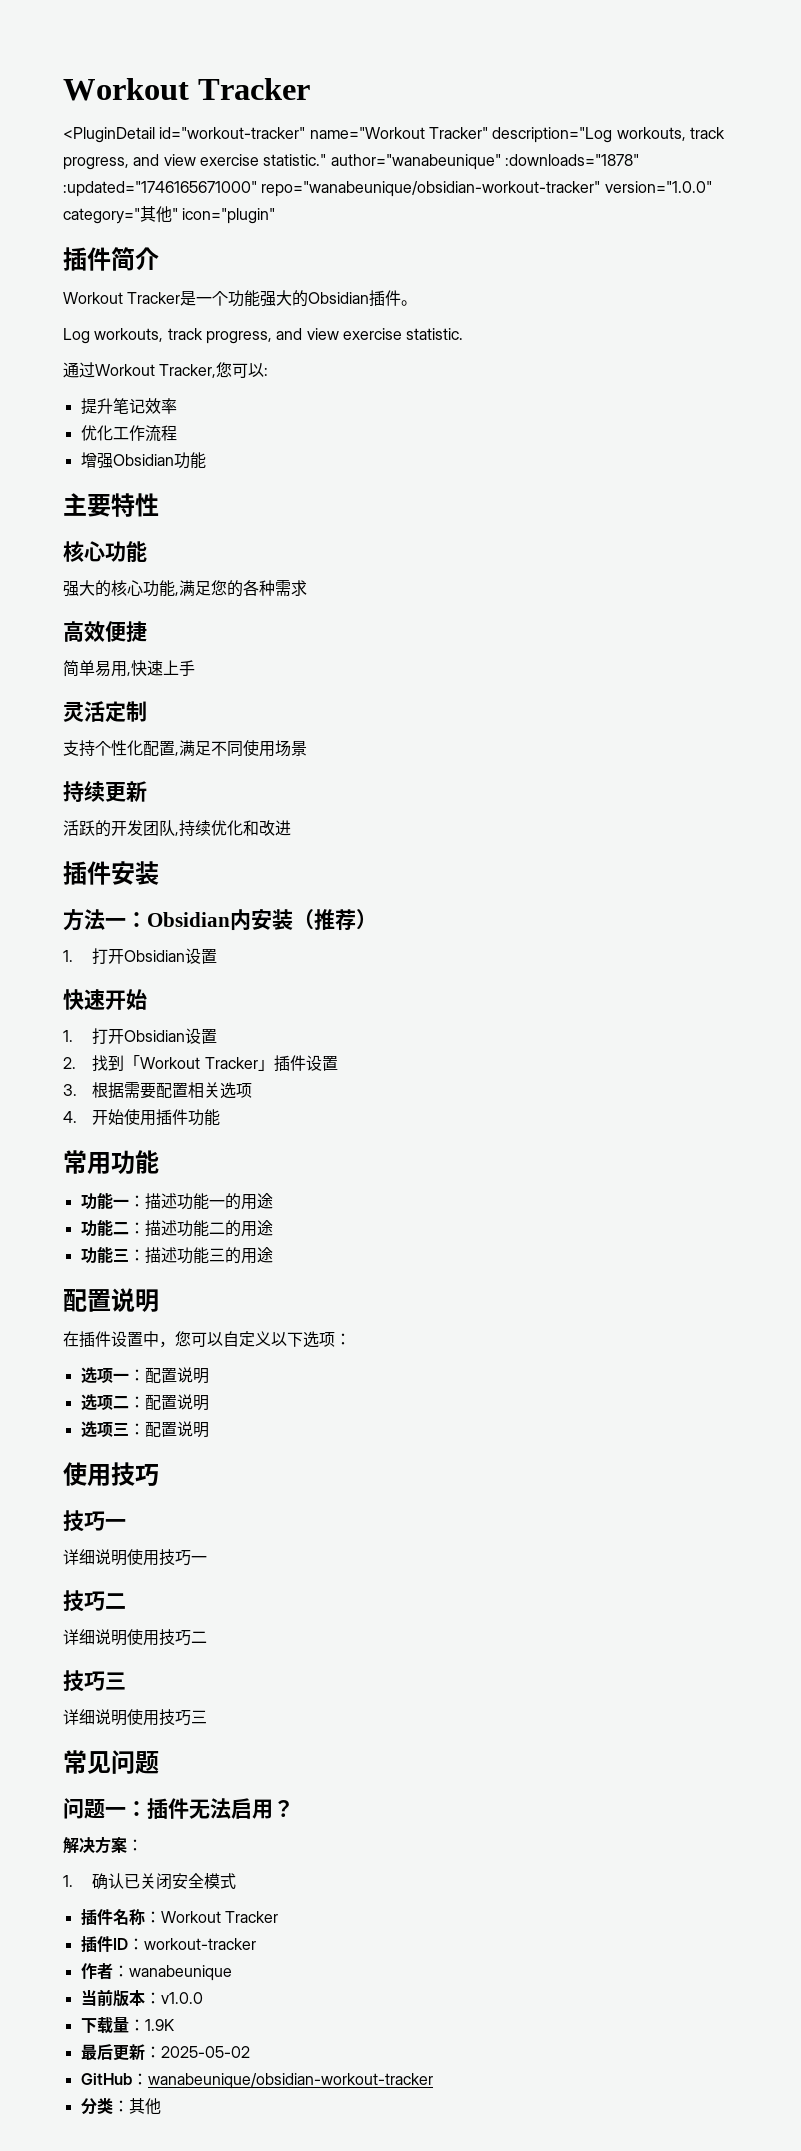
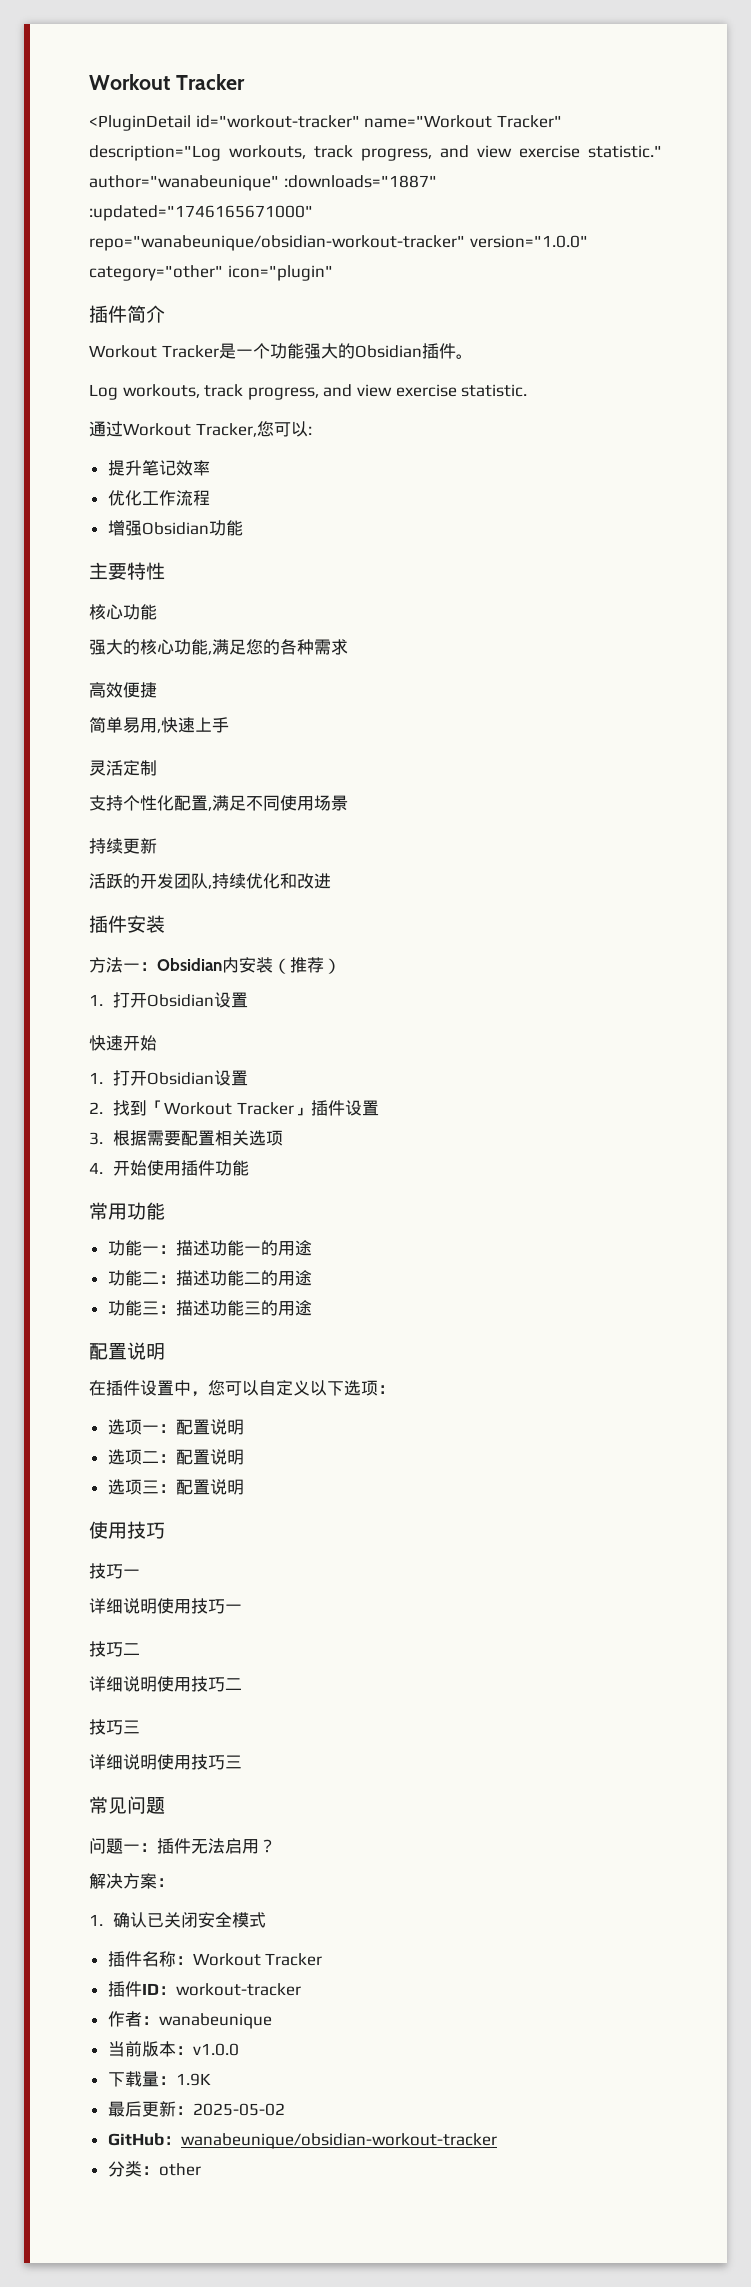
- <PluginDetail id="workout-tracker" name="Workout Tracker" description="Log workouts, track progress, and view exercise statistic." author="wanabeunique" :downloads="1878" :updated="1746165671000" repo="wanabeunique/obsidian-workout-tracker" version="1.0.0" category="其他" icon="plugin"
+ <PluginDetail id="workout-tracker" name="Workout Tracker" description="Log workouts, track progress, and view exercise statistic." author="wanabeunique" :downloads="1887" :updated="1746165671000" repo="wanabeunique/obsidian-workout-tracker" version="1.0.0" category="other" icon="plugin"
- 分类：其他
+ 分类：other

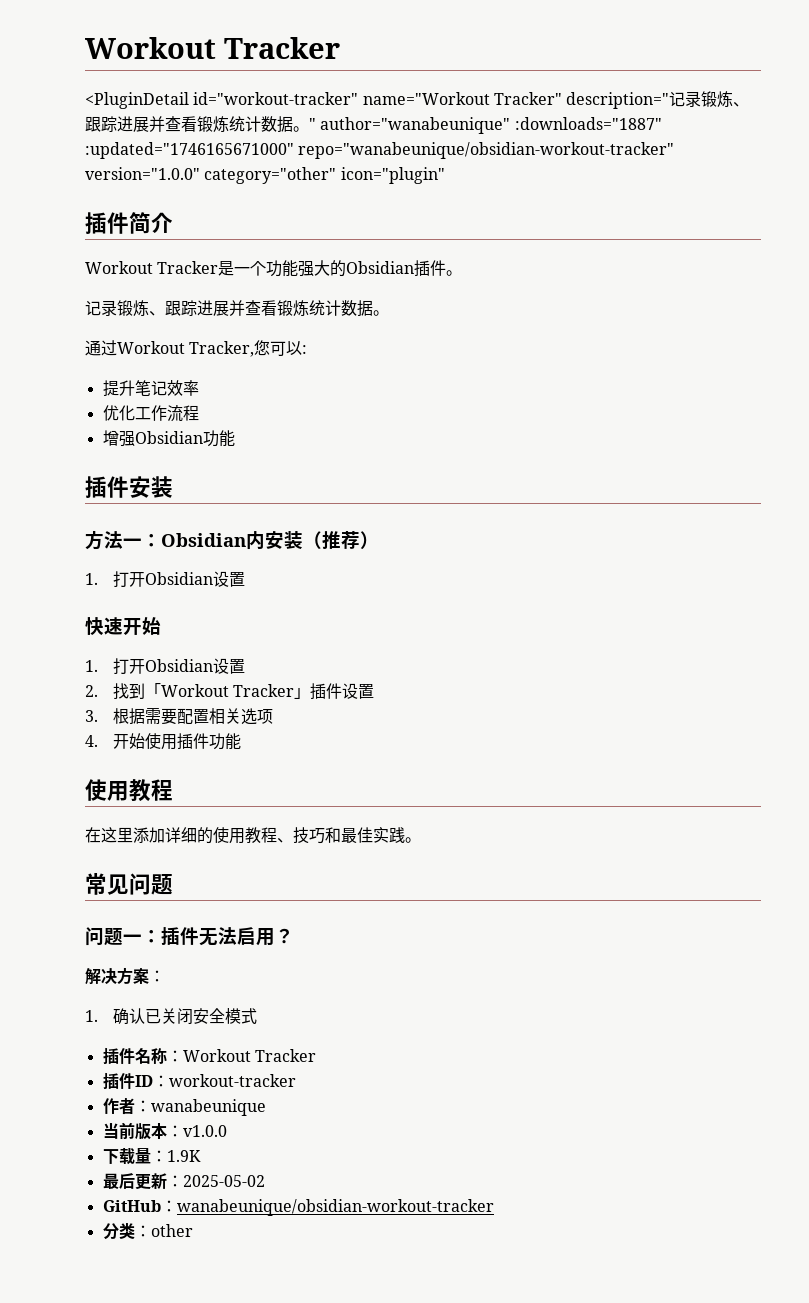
- <PluginDetail id="workout-tracker" name="Workout Tracker" description="Log workouts, track progress, and view exercise statistic." author="wanabeunique" :downloads="1887" :updated="1746165671000" repo="wanabeunique/obsidian-workout-tracker" version="1.0.0" category="other" icon="plugin"
+ <PluginDetail id="workout-tracker" name="Workout Tracker" description="记录锻炼、跟踪进展并查看锻炼统计数据。" author="wanabeunique" :downloads="1887" :updated="1746165671000" repo="wanabeunique/obsidian-workout-tracker" version="1.0.0" category="other" icon="plugin"
  Workout Tracker是一个功能强大的Obsidian插件。
- Log workouts, track progress, and view exercise statistic.
+ 记录锻炼、跟踪进展并查看锻炼统计数据。
- 主要特性
- 核心功能
- 强大的核心功能,满足您的各种需求
- 高效便捷
- 简单易用,快速上手
- 灵活定制
- 支持个性化配置,满足不同使用场景
- 持续更新
- 活跃的开发团队,持续优化和改进
  4.开始使用插件功能
- 常用功能
- 功能一：描述功能一的用途
- 功能二：描述功能二的用途
- 功能三：描述功能三的用途
- 配置说明
- 在插件设置中，您可以自定义以下选项：
- 选项一：配置说明
- 选项二：配置说明
- 选项三：配置说明
- 使用技巧
- 技巧一
- 详细说明使用技巧一
- 技巧二
- 详细说明使用技巧二
- 技巧三
- 详细说明使用技巧三
+ 使用教程
+ 在这里添加详细的使用教程、技巧和最佳实践。

